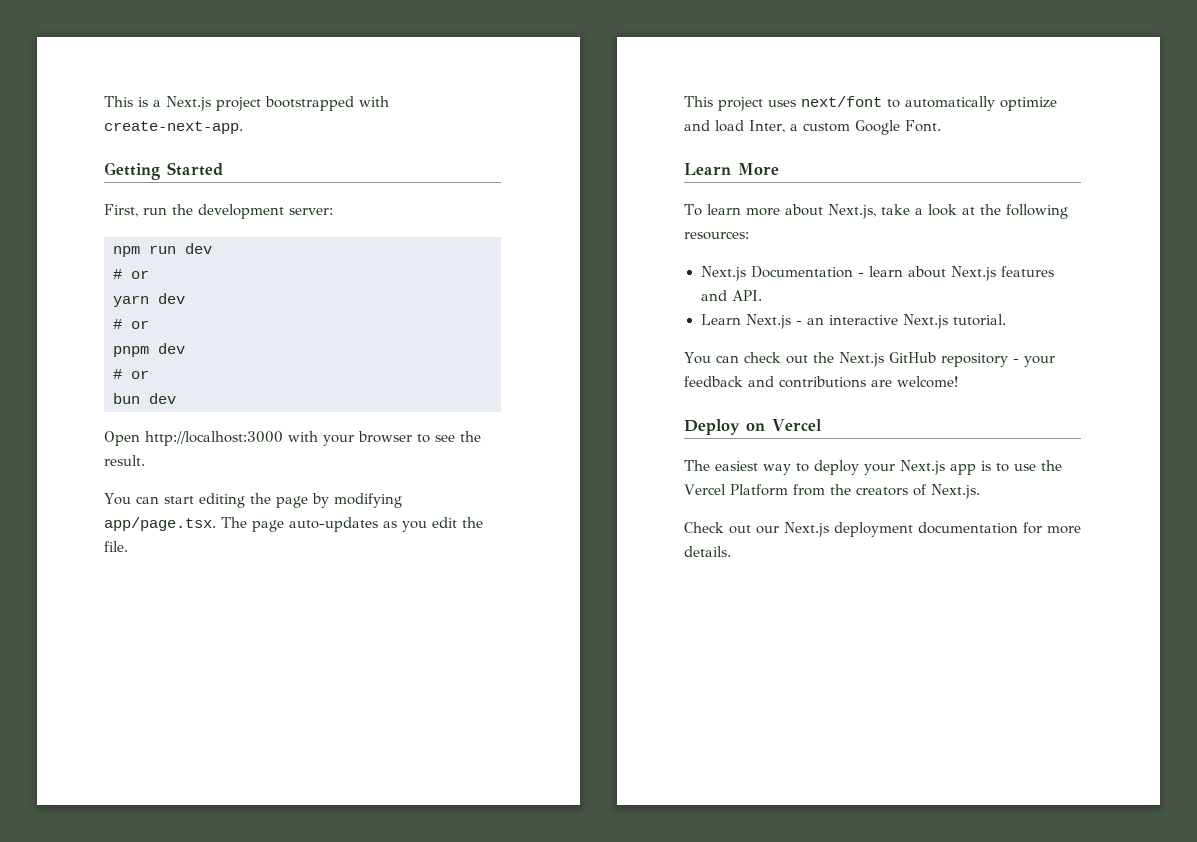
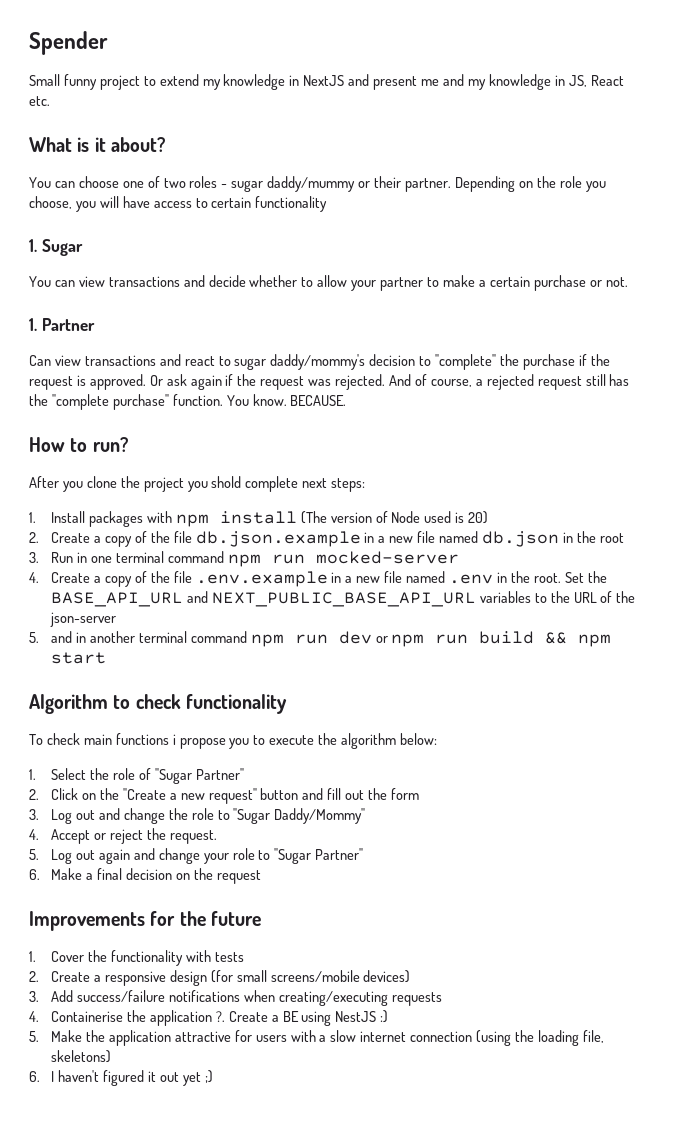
- This is a Next.js project bootstrapped with create-next-app.
- Getting Started
- First, run the development server:
- npm run dev
- # or
- yarn dev
- # or
- pnpm dev
- # or
- bun dev
- Open http://localhost:3000 with your browser to see the result.
- You can start editing the page by modifying app/page.tsx. The page auto-updates as you edit the file.
- This project uses next/font to automatically optimize and load Inter, a custom Google Font.
- Learn More
- To learn more about Next.js, take a look at the following resources:
- Next.js Documentation - learn about Next.js features and API.
- Learn Next.js - an interactive Next.js tutorial.
- You can check out the Next.js GitHub repository - your feedback and contributions are welcome!
- Deploy on Vercel
- The easiest way to deploy your Next.js app is to use the Vercel Platform from the creators of Next.js.
- Check out our Next.js deployment documentation for more details.
+ Spender
+ Small funny project to extend my knowledge in NextJS and present me and my knowledge in JS, React etc.
+ What is it about?
+ You can choose one of two roles - sugar daddy/mummy or their partner. Depending on the role you choose, you will have access to certain functionality
+ 1. Sugar
+ You can view transactions and decide whether to allow your partner to make a certain purchase or not.
+ 1. Partner
+ Can view transactions and react to sugar daddy/mommy's decision to "complete" the purchase if the request is approved. Or ask again if the request was rejected. And of course, a rejected request still has the "complete purchase" function. You know. BECAUSE.
+ How to run?
+ After you clone the project you shold complete next steps:
+ 1. Install packages with npm install (The version of Node used is 20)
+ 2. Create a copy of the file db.json.example in a new file named db.json in the root
+ 3. Run in one terminal command npm run mocked-server
+ 4. Create a copy of the file .env.example in a new file named .env in the root. Set the BASE_API_URL and NEXT_PUBLIC_BASE_API_URL variables to the URL of the json-server
+ 5. and in another terminal command npm run dev or npm run build && npm start
+ Algorithm to check functionality
+ To check main functions i propose you to execute the algorithm below:
+ 1. Select the role of "Sugar Partner"
+ 2. Click on the "Create a new request" button and fill out the form
+ 3. Log out and change the role to "Sugar Daddy/Mommy"
+ 4. Accept or reject the request.
+ 5. Log out again and change your role to "Sugar Partner"
+ 6. Make a final decision on the request
+ Improvements for the future
+ 1. Cover the functionality with tests
+ 2. Create a responsive design (for small screens/mobile devices)
+ 3. Add success/failure notifications when creating/executing requests
+ 4. Containerise the application ?. Create a BE using NestJS :)
+ 5. Make the application attractive for users with a slow internet connection (using the loading file, skeletons)
+ 6. I haven't figured it out yet ;)

